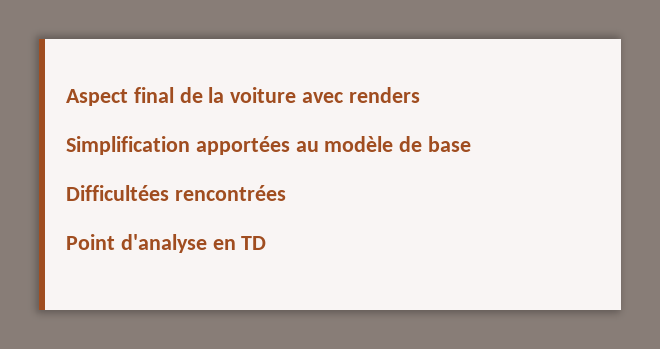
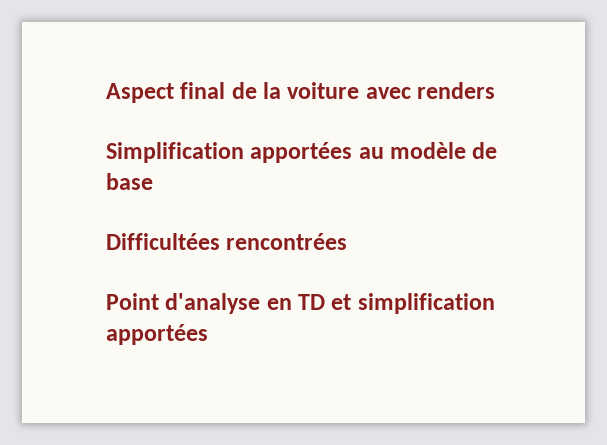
- Point d'analyse en TD
+ Point d'analyse en TD et simplification apportées

